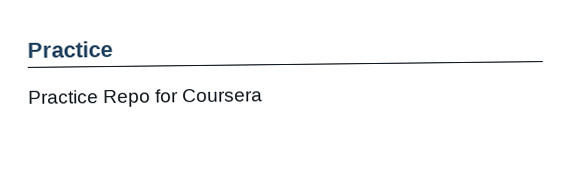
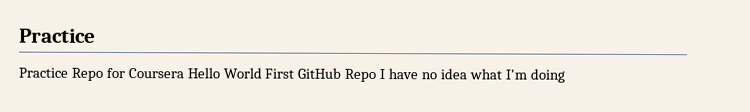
- Practice Repo for Coursera
+ Practice Repo for Coursera Hello World First GitHub Repo I have no idea what I'm doing

